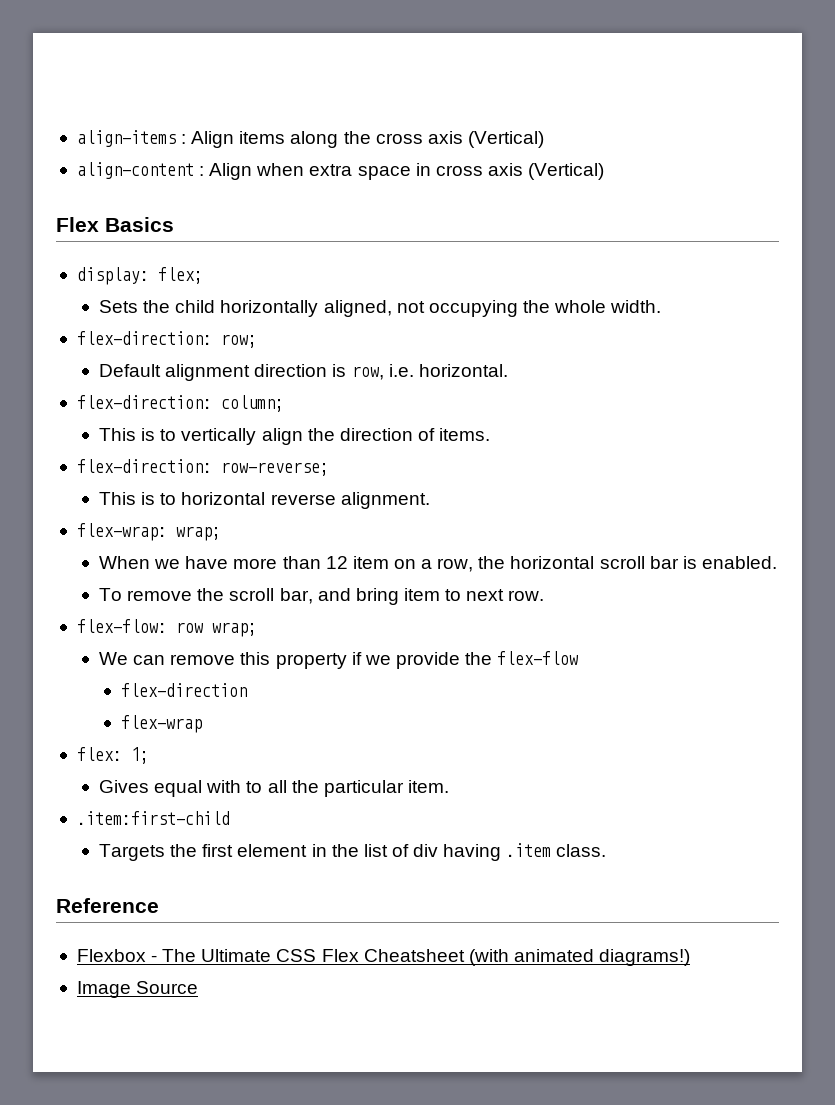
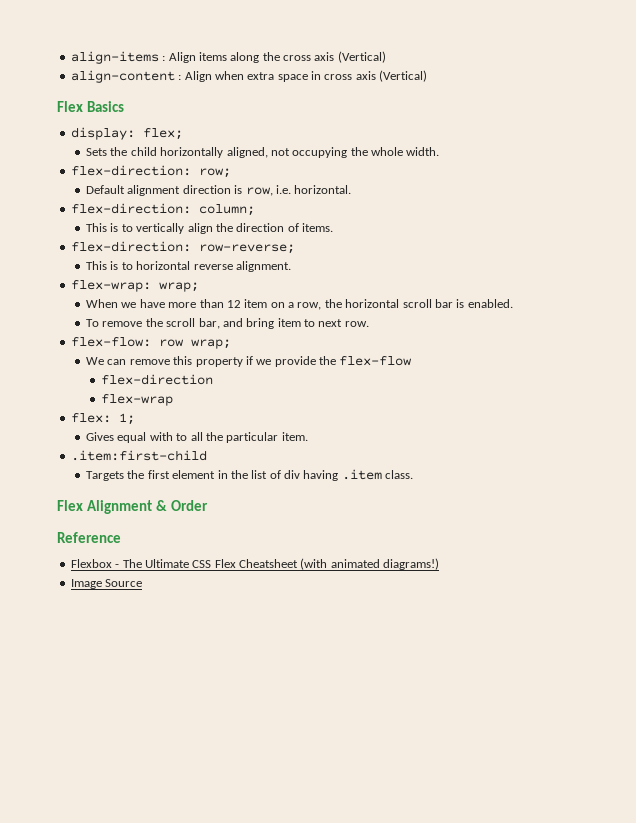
+ Flex Alignment & Order

